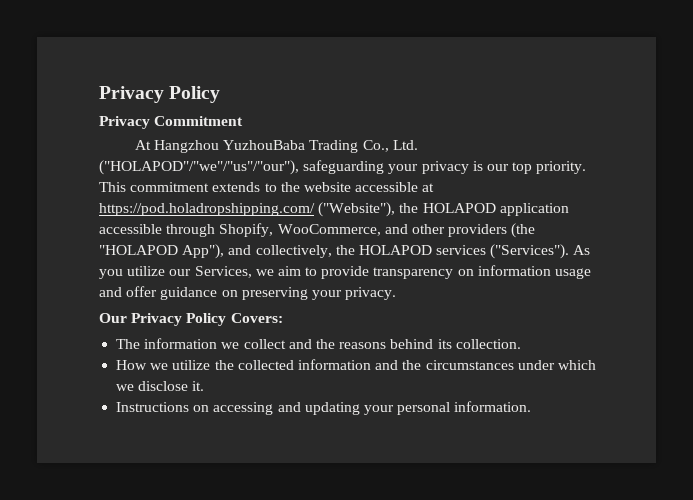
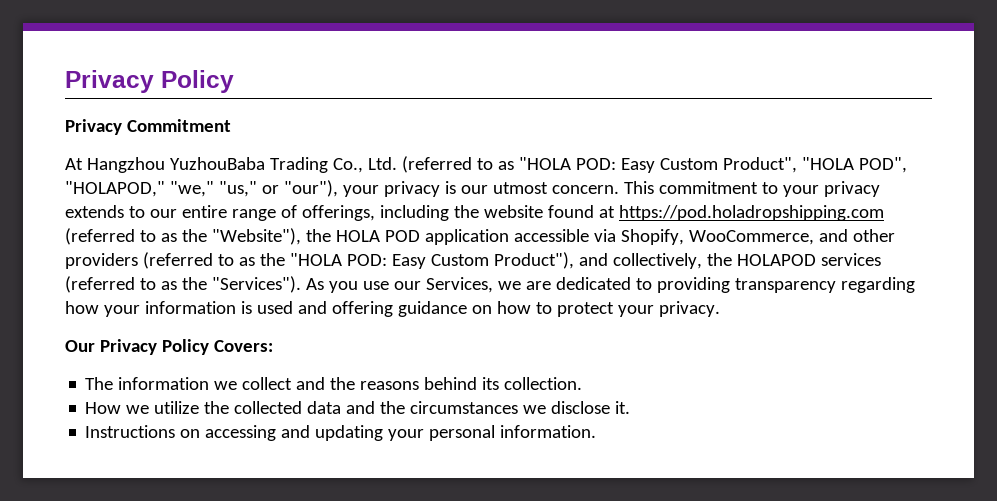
- At Hangzhou YuzhouBaba Trading Co., Ltd. ("HOLAPOD"/"we"/"us"/"our"), safeguarding your privacy is our top priority. This commitment extends to the website accessible at https://pod.holadropshipping.com/ ("Website"), the HOLAPOD application accessible through Shopify, WooCommerce, and other providers (the "HOLAPOD App"), and collectively, the HOLAPOD services ("Services").
+ At Hangzhou YuzhouBaba Trading Co., Ltd. (referred to as "HOLA POD: Easy Custom Product", "HOLA POD", "HOLAPOD," "we," "us," or "our"), your privacy is our utmost concern. This commitment to your privacy extends to our entire range of offerings, including the website found at https://pod.holadropshipping.com (referred to as the "Website"), the HOLA POD application accessible via Shopify, WooCommerce, and other providers (referred to as the "HOLA POD: Easy Custom Product"), and collectively, the HOLAPOD services (referred to as the "Services").
- As you utilize our Services, we aim to provide transparency on information usage and offer guidance on preserving your privacy.
+ As you use our Services, we are dedicated to providing transparency regarding how your information is used and offering guidance on how to protect your privacy.
- How we utilize the collected information and the circumstances under which we disclose it.
+ How we utilize the collected data and the circumstances we disclose it.

